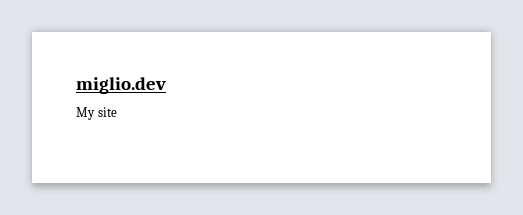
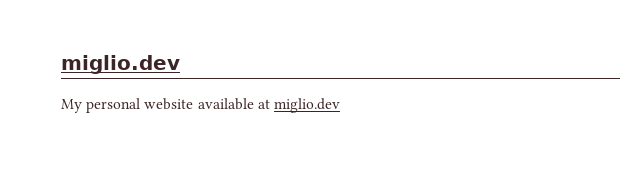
- My site
+ My personal website available at miglio.dev

